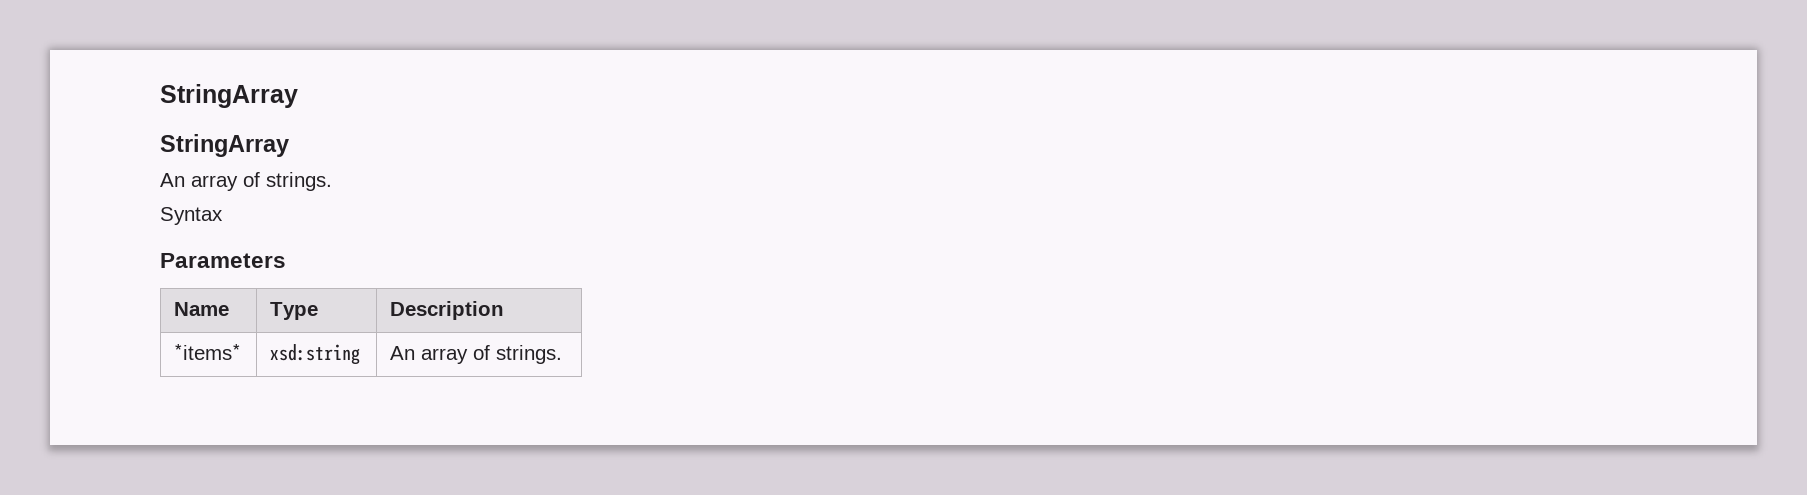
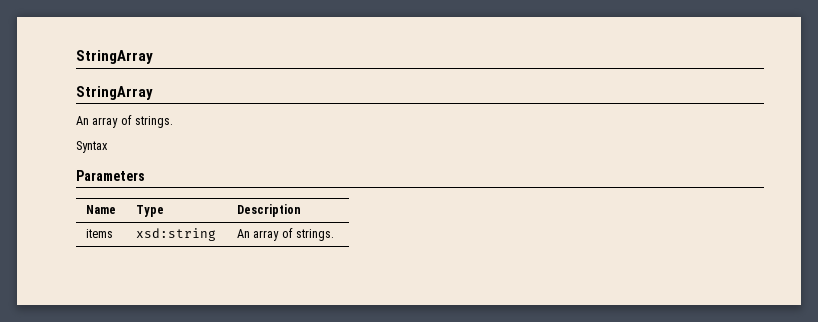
- *items* | xsd:string | An array of strings.
+ items | xsd:string | An array of strings.

